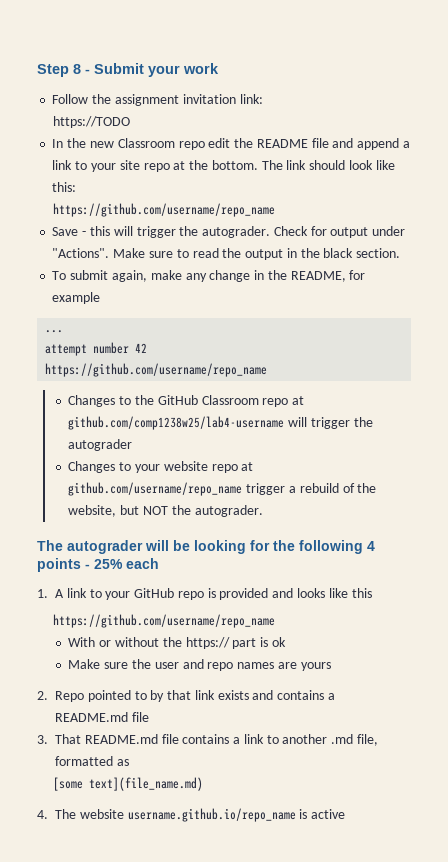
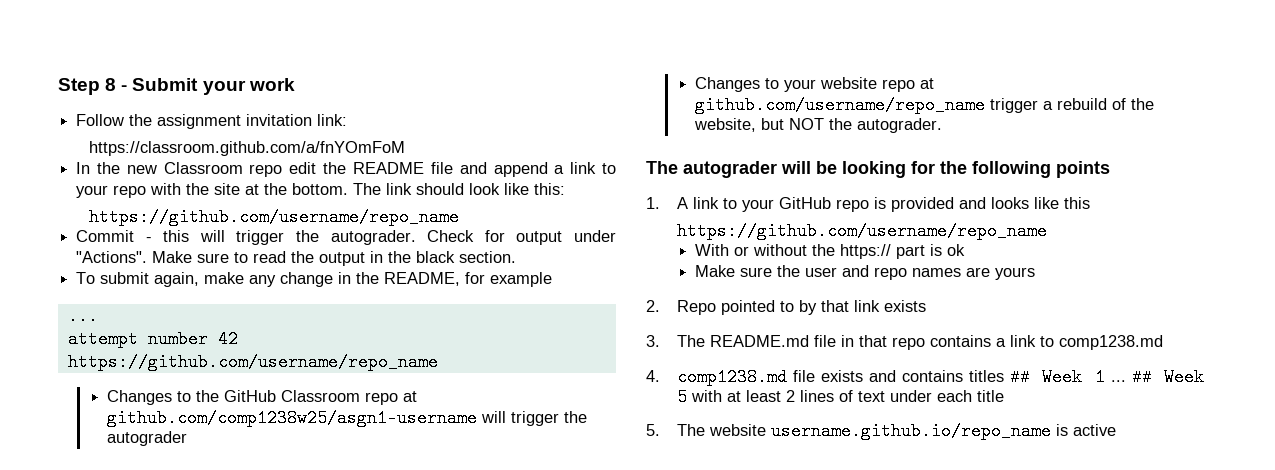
- https://TODO
+ https://classroom.github.com/a/fnYOmFoM
- In the new Classroom repo edit the README file and append a link to your site repo at the bottom.
+ In the new Classroom repo edit the README file and append a link to your repo with the site at the bottom.
- Save - this will trigger the autograder.
+ Commit - this will trigger the autograder.
- Changes to the GitHub Classroom repo at github.com/comp1238w25/lab4-username will trigger the autograder
+ Changes to the GitHub Classroom repo at github.com/comp1238w25/asgn1-username will trigger the autograder
- The autograder will be looking for the following 4 points - 25% each
+ The autograder will be looking for the following points
- 2. Repo pointed to by that link exists and contains a README.md file
- 3. That README.md file contains a link to another .md file, formatted as
- [some text](file_name.md)
- 4. The website username.github.io/repo_name is active
+ 2. Repo pointed to by that link exists
+ 3. The README.md file in that repo contains a link to comp1238.md
+ 4. comp1238.md file exists and contains titles ## Week 1 ... ## Week 5 with at least 2 lines of text under each title
+ 5. The website username.github.io/repo_name is active

